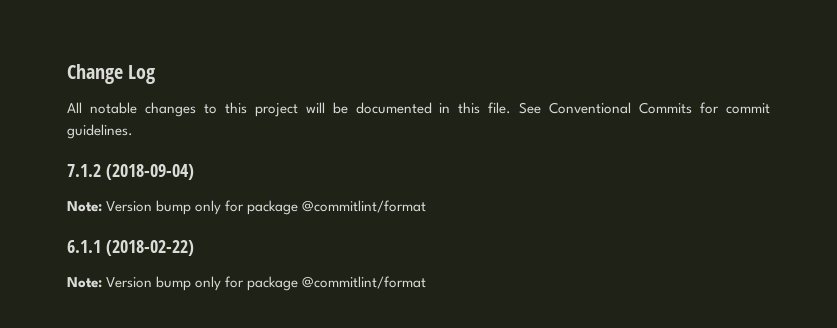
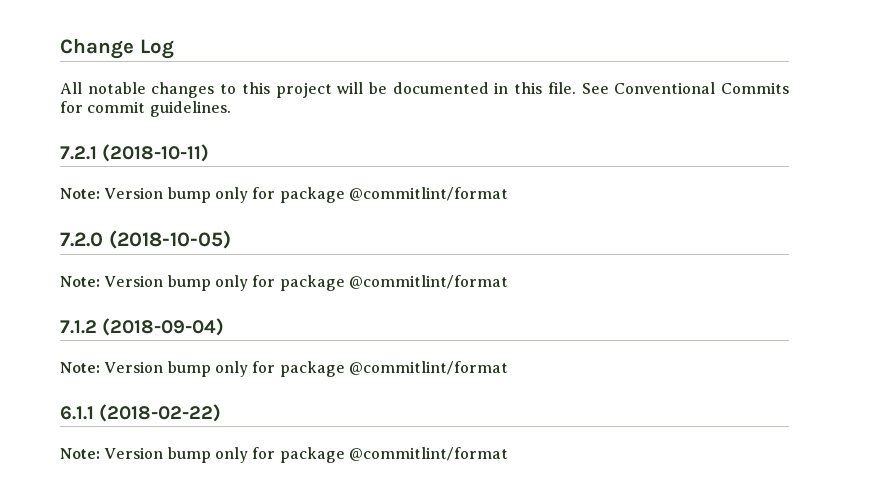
+ 7.2.1 (2018-10-11)
+ Note: Version bump only for package @commitlint/format
+ 7.2.0 (2018-10-05)
+ Note: Version bump only for package @commitlint/format

